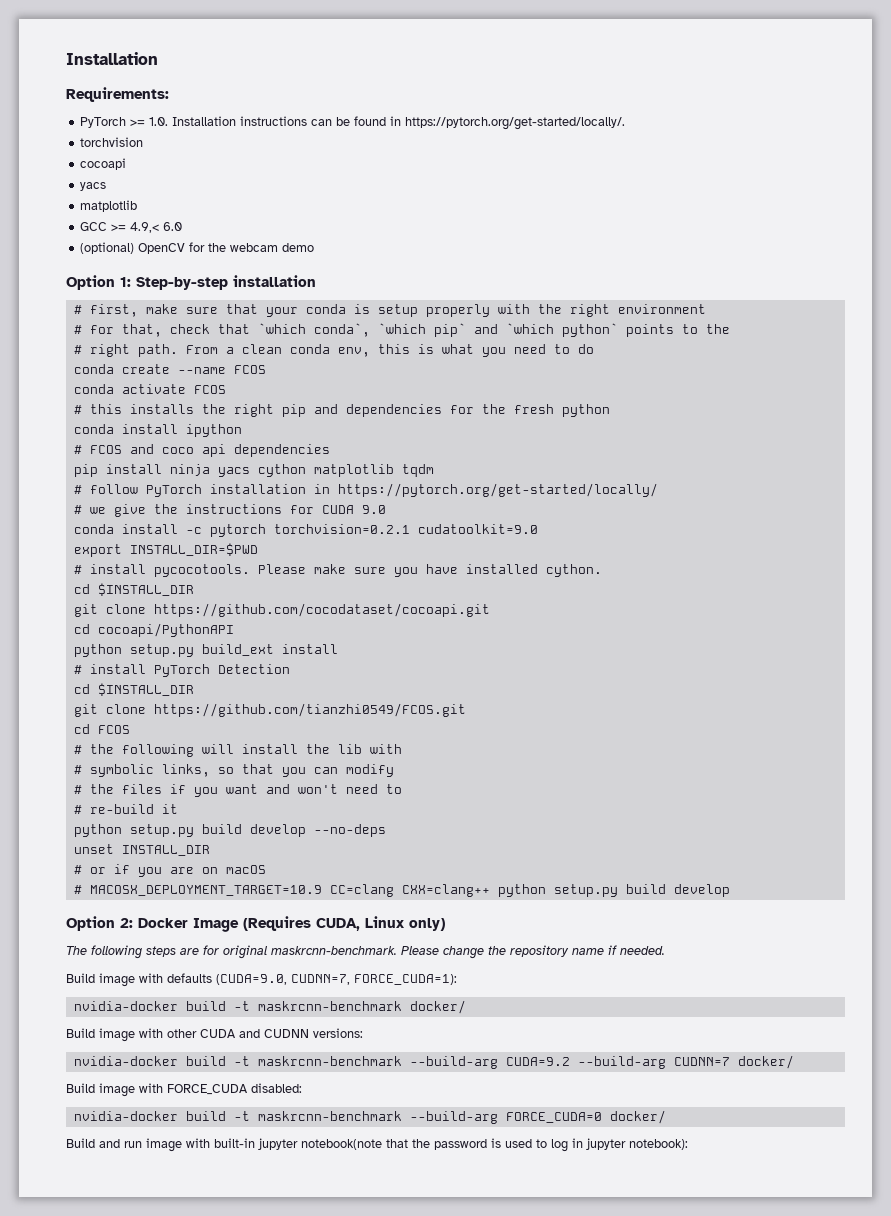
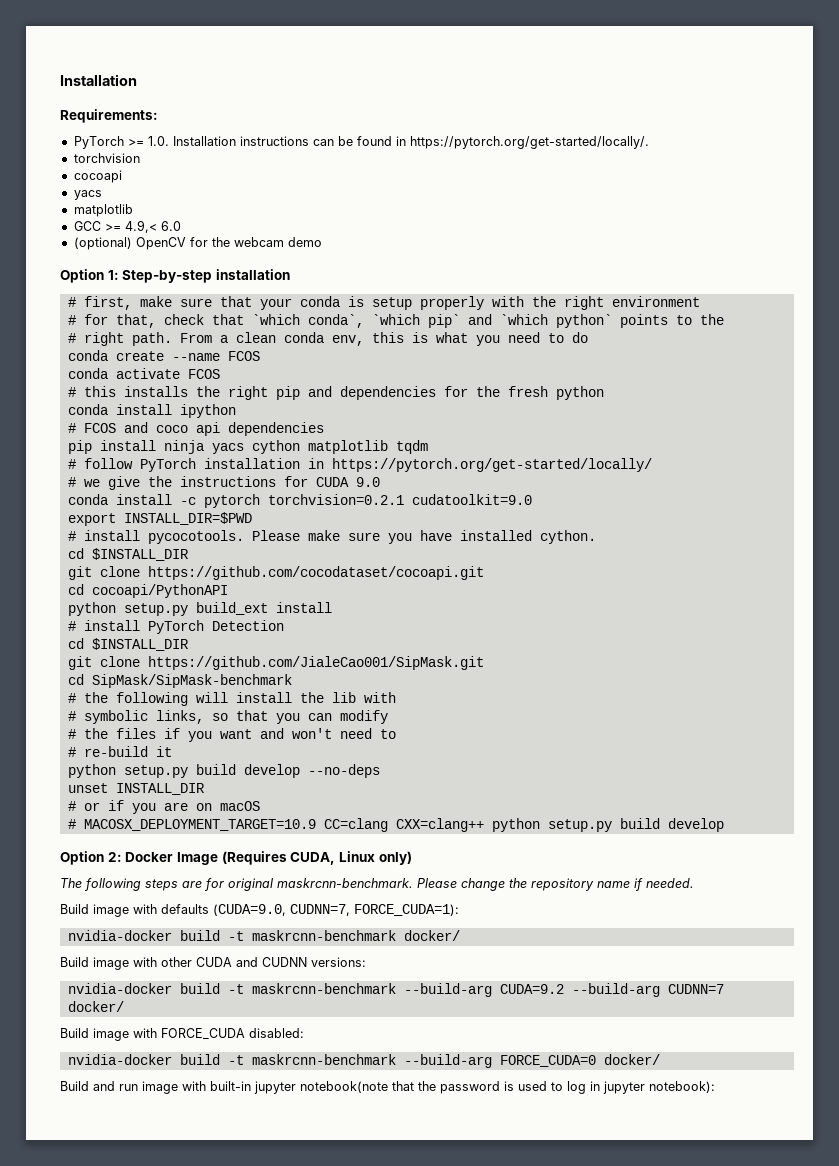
- git clone https://github.com/tianzhi0549/FCOS.git
- cd FCOS
+ git clone https://github.com/JialeCao001/SipMask.git
+ cd SipMask/SipMask-benchmark

